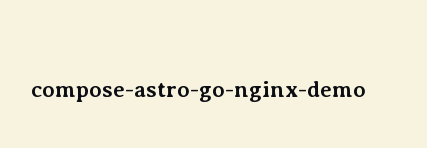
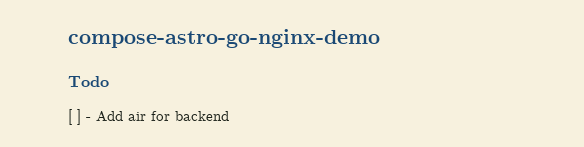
+ Todo
+ [ ] - Add air for backend

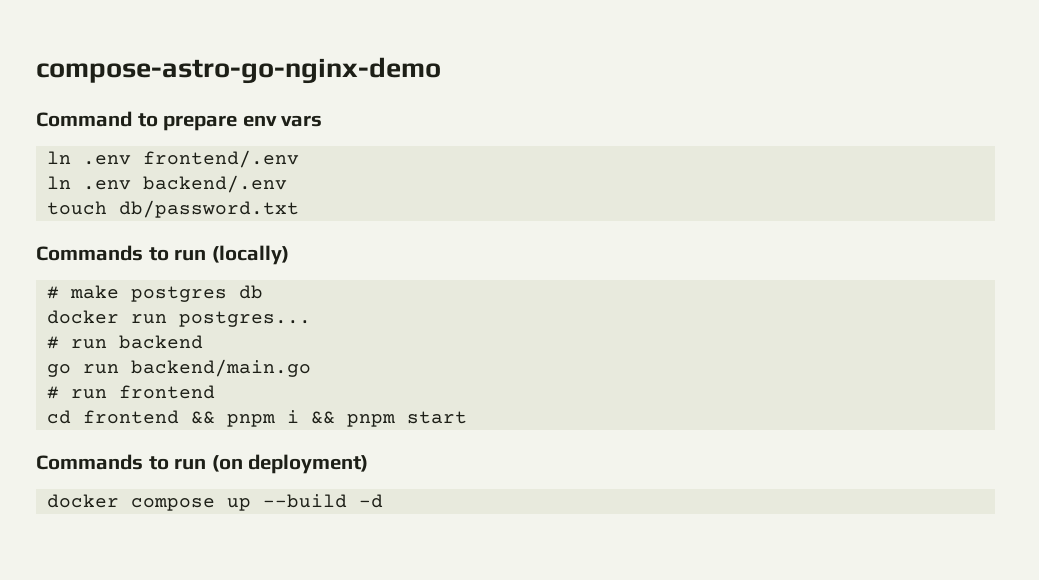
- Todo
- [ ] - Add air for backend
+ Command to prepare env vars
+ ln .env frontend/.env
+ ln .env backend/.env
+ touch db/password.txt
+ Commands to run (locally)
+ # make postgres db
+ docker run postgres...
+ # run backend
+ go run backend/main.go
+ # run frontend
+ cd frontend && pnpm i && pnpm start
+ Commands to run (on deployment)
+ docker compose up --build -d

